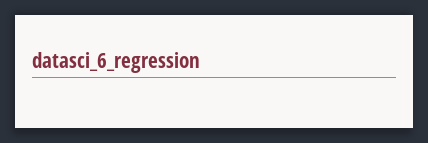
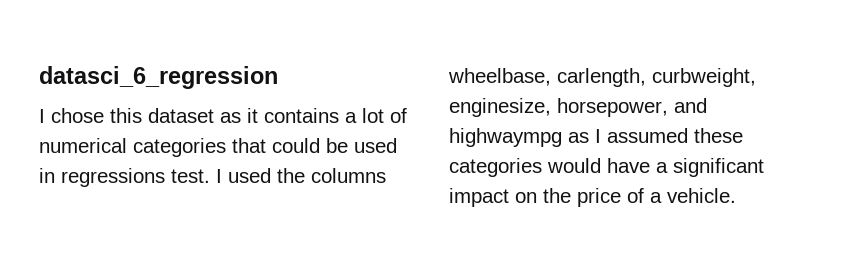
+ I chose this dataset as it contains a lot of numerical categories that could be used in regressions test. I used the columns wheelbase, carlength, curbweight, enginesize, horsepower, and highwaympg as I assumed these categories would have a significant impact on the price of a vehicle.

